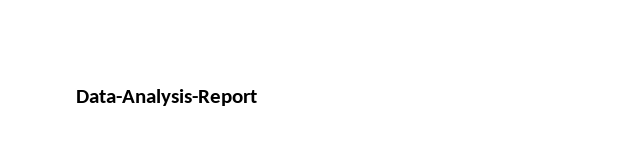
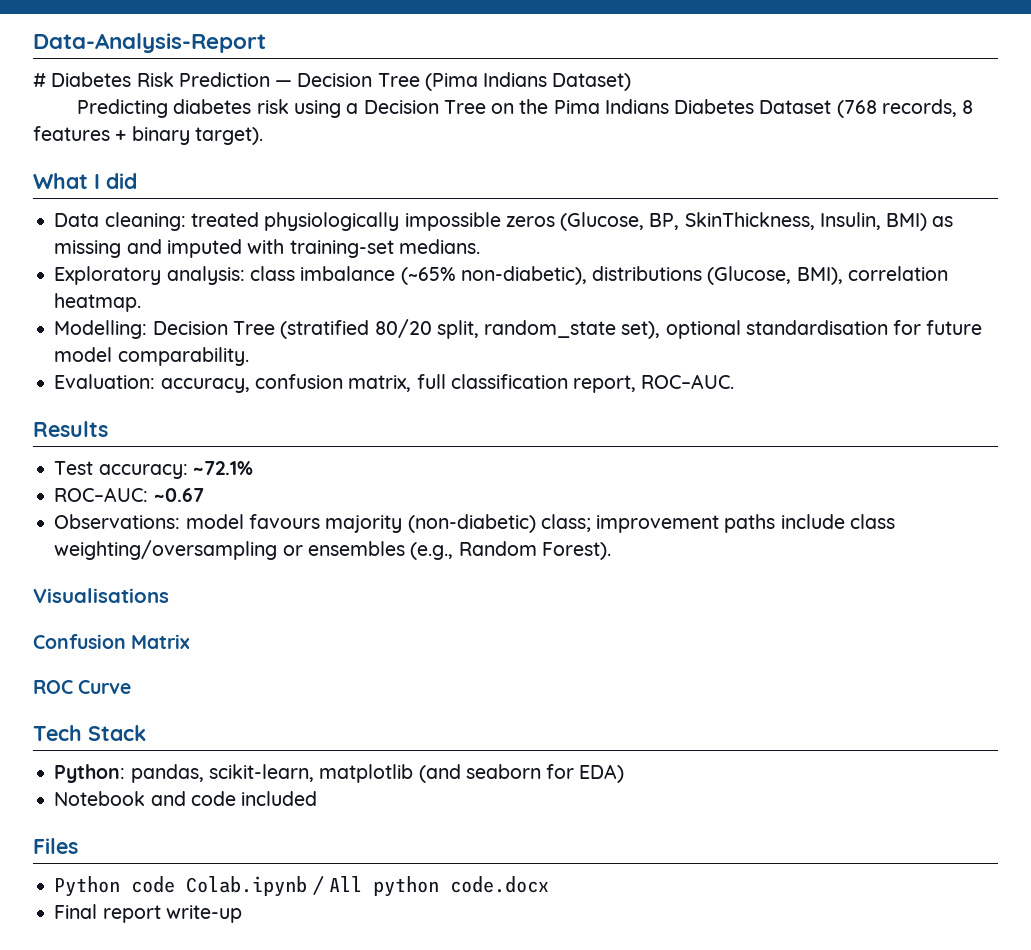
+ # Diabetes Risk Prediction — Decision Tree (Pima Indians Dataset)
+ Predicting diabetes risk using a Decision Tree on the Pima Indians Diabetes Dataset (768 records, 8 features + binary target).
+ What I did
+ Data cleaning: treated physiologically impossible zeros (Glucose, BP, SkinThickness, Insulin, BMI) as missing and imputed with training-set medians.
+ Exploratory analysis: class imbalance (~65% non-diabetic), distributions (Glucose, BMI), correlation heatmap.
+ Modelling: Decision Tree (stratified 80/20 split, random_state set), optional standardisation for future model comparability.
+ Evaluation: accuracy, confusion matrix, full classification report, ROC–AUC.
+ Results
+ Test accuracy: ~72.1%
+ ROC–AUC: ~0.67
+ Observations: model favours majority (non-diabetic) class; improvement paths include class weighting/oversampling or ensembles (e.g., Random Forest).
+ Visualisations
+ Confusion Matrix
+ ROC Curve
+ Tech Stack
+ Python: pandas, scikit-learn, matplotlib (and seaborn for EDA)
+ Notebook and code included
+ Files
+ Python code Colab.ipynb / All python code.docx
+ Final report write-up

